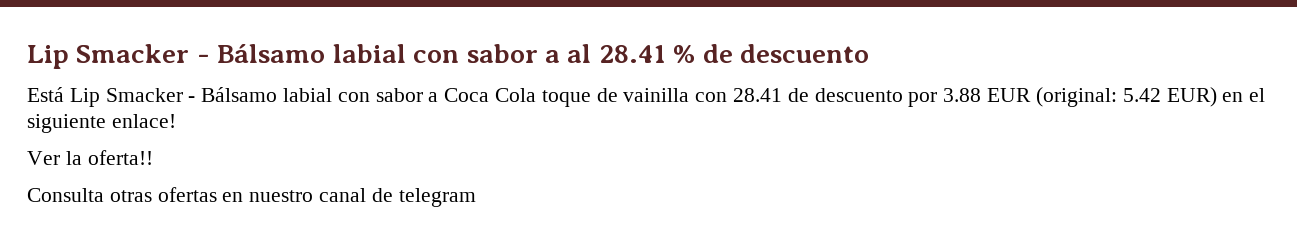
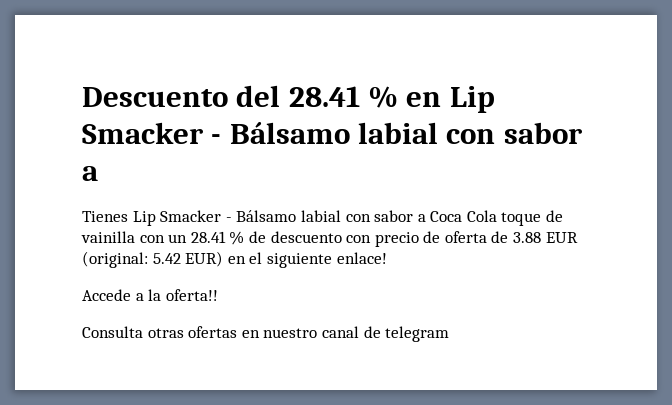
- Lip Smacker - Bálsamo labial con sabor a al 28.41 % de descuento
- Está Lip Smacker - Bálsamo labial con sabor a Coca Cola toque de vainilla con 28.41 de descuento por 3.88 EUR (original: 5.42 EUR) en el siguiente enlace!
+ Descuento del 28.41 % en Lip Smacker - Bálsamo labial con sabor a
+ Tienes Lip Smacker - Bálsamo labial con sabor a Coca Cola toque de vainilla con un 28.41 % de descuento con precio de oferta de 3.88 EUR (original: 5.42 EUR) en el siguiente enlace!
- Ver la oferta!!
+ Accede a la oferta!!

